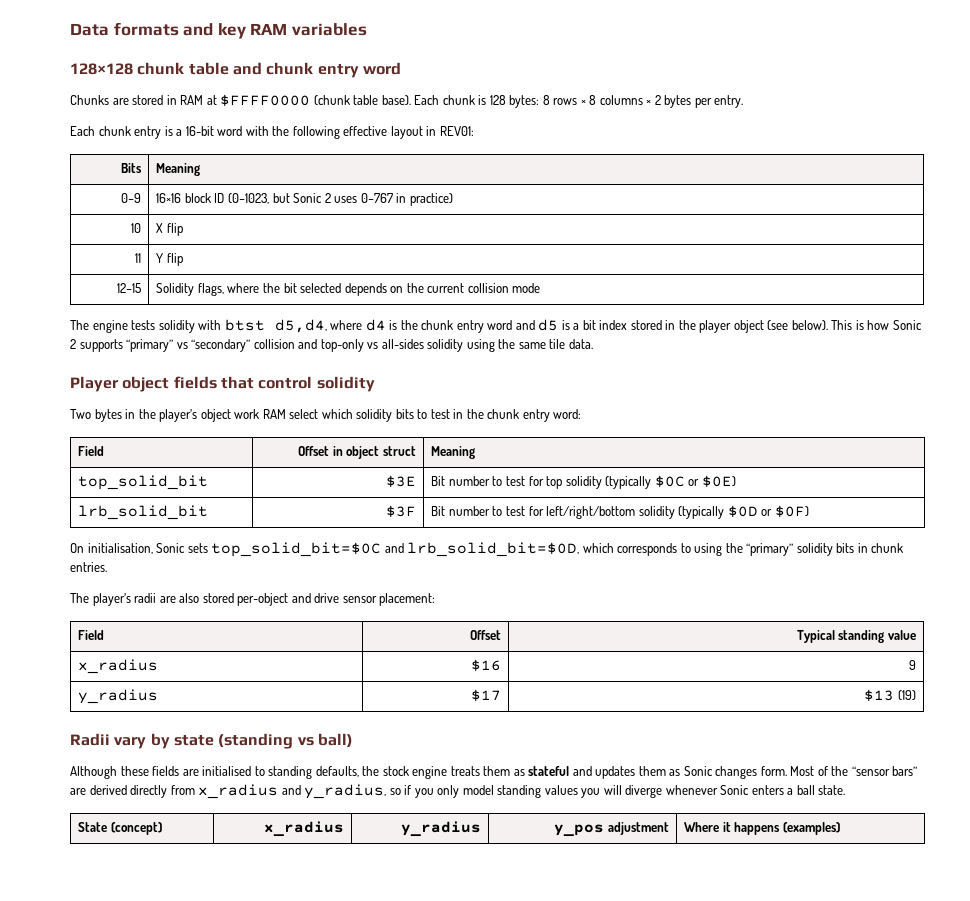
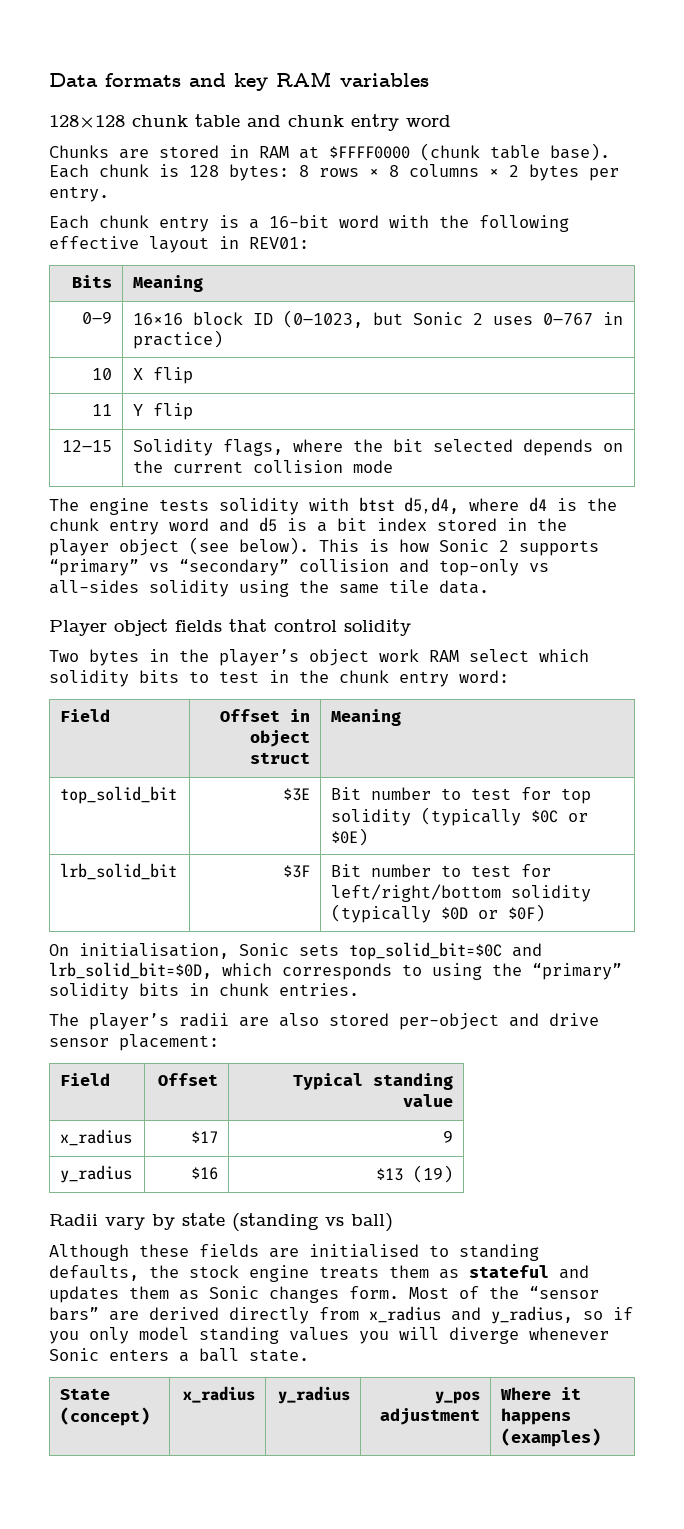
- x_radius | $16 | 9
+ x_radius | $17 | 9
- y_radius | $17 | $13 (19)
+ y_radius | $16 | $13 (19)

